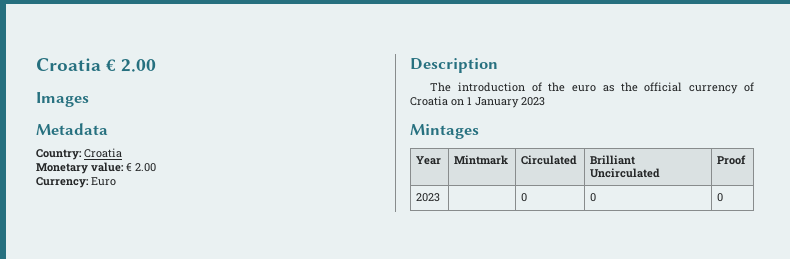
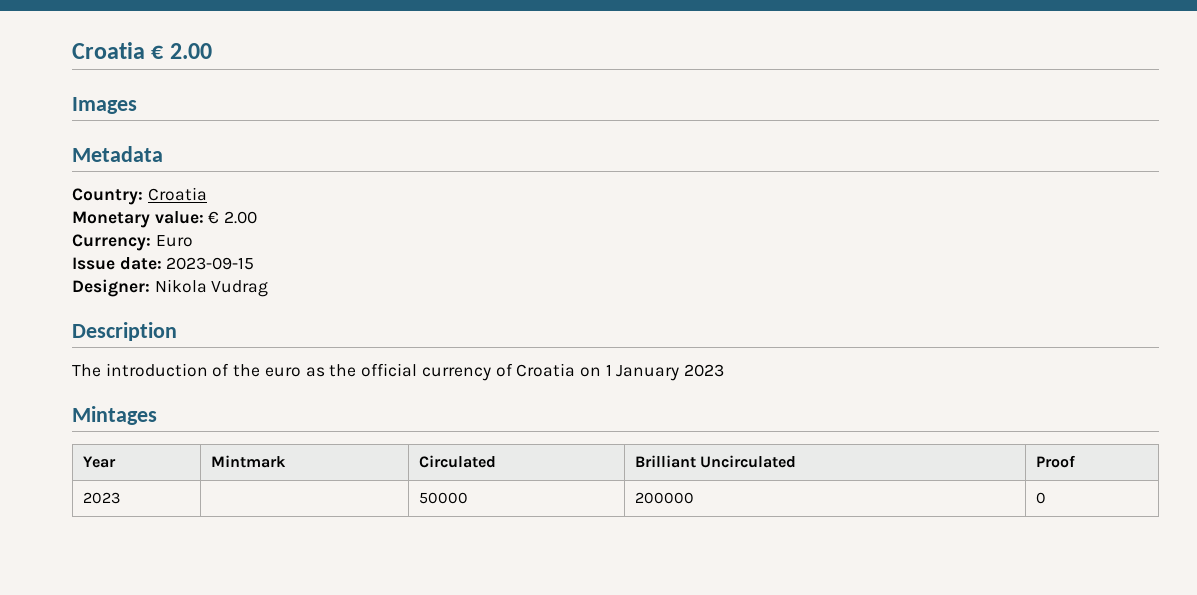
+ Issue date: 2023-09-15
+ Designer: Nikola Vudrag
- 2023 | | 0 | 0 | 0
+ 2023 | | 50000 | 200000 | 0

